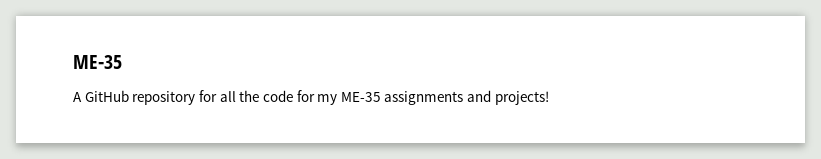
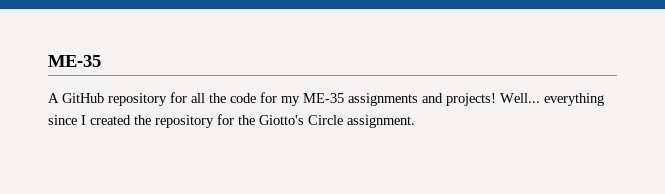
+ Well... everything since I created the repository for the Giotto's Circle assignment.

